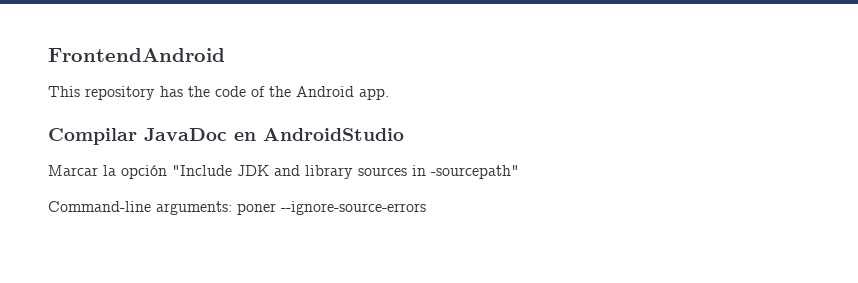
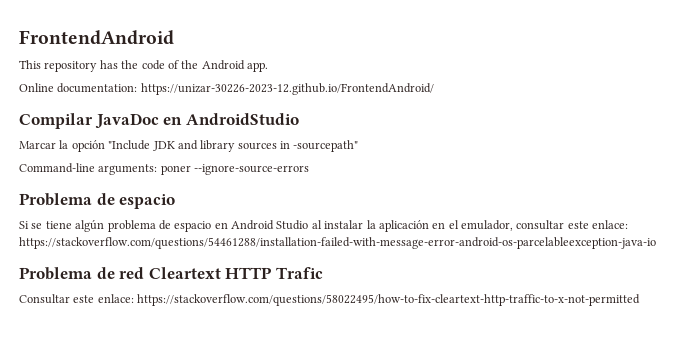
+ Online documentation: https://unizar-30226-2023-12.github.io/FrontendAndroid/
+ Problema de espacio
+ Si se tiene algún problema de espacio en Android Studio al instalar la aplicación en el emulador, consultar este enlace: https://stackoverflow.com/questions/54461288/installation-failed-with-message-error-android-os-parcelableexception-java-io
+ Problema de red Cleartext HTTP Trafic
+ Consultar este enlace: https://stackoverflow.com/questions/58022495/how-to-fix-cleartext-http-traffic-to-x-not-permitted

